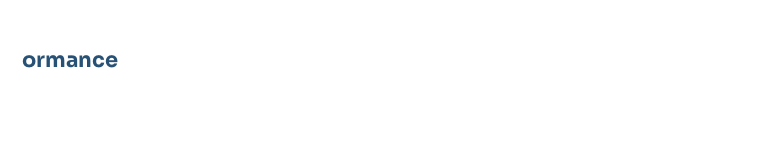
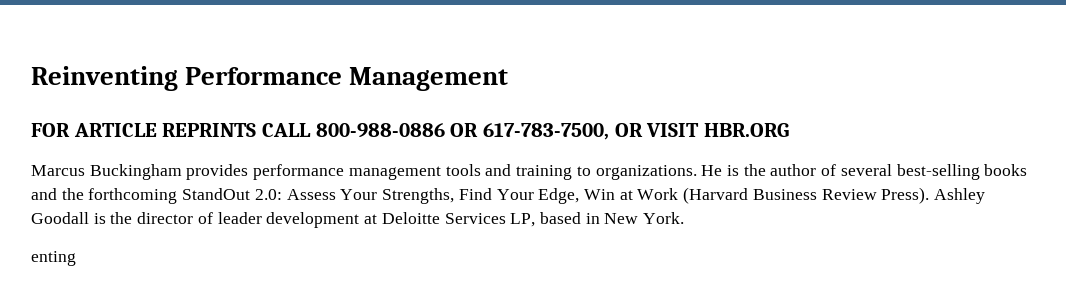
- ormance
+ Reinventing Performance Management
+ FOR ARTICLE REPRINTS CALL 800-988-0886 OR 617-783-7500, OR VISIT HBR.ORG
+ Marcus Buckingham provides performance management tools and training to organizations. He is the author of several best-selling books and the forthcoming StandOut 2.0: Assess Your Strengths, Find Your Edge, Win at Work (Harvard Business Review Press). Ashley Goodall is the director of leader development at Deloitte Services LP, based in New York.
+ enting

